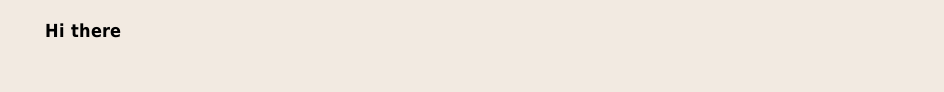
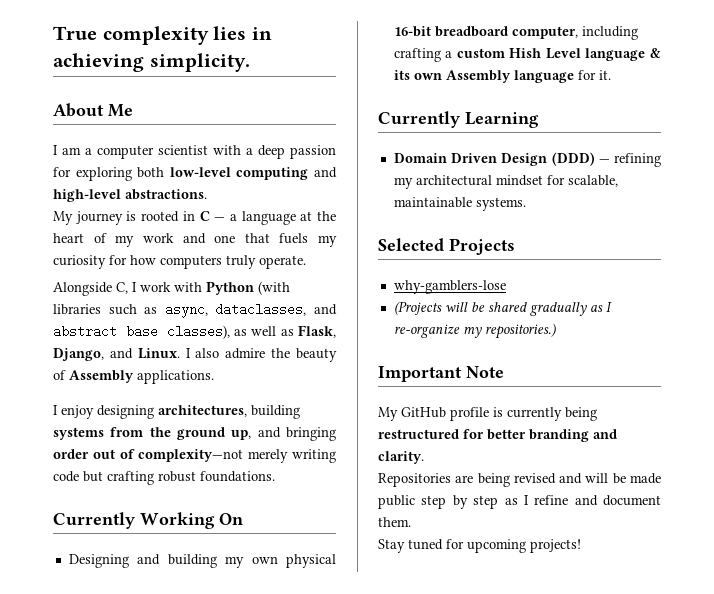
- Hi there
+ True complexity lies in achieving simplicity.
+ About Me
+ I am a computer scientist with a deep passion for exploring both low-level computing and high-level abstractions.
+ My journey is rooted in C — a language at the heart of my work and one that fuels my curiosity for how computers truly operate.
+ Alongside C, I work with Python (with libraries such as async, dataclasses, and abstract base classes), as well as Flask, Django, and Linux. I also admire the beauty of Assembly applications.
+ I enjoy designing architectures, building systems from the ground up, and bringing order out of complexity—not merely writing code but crafting robust foundations.
+ Currently Working On
+ Designing and building my own physical 16-bit breadboard computer, including crafting a custom Hish Level language & its own Assembly language for it.
+ Currently Learning
+ Domain Driven Design (DDD) — refining my architectural mindset for scalable, maintainable systems.
+ Selected Projects
+ why-gamblers-lose
+ (Projects will be shared gradually as I re-organize my repositories.)
+ Important Note
+ My GitHub profile is currently being restructured for better branding and clarity.
+ Repositories are being revised and will be made public step by step as I refine and document them.
+ Stay tuned for upcoming projects!

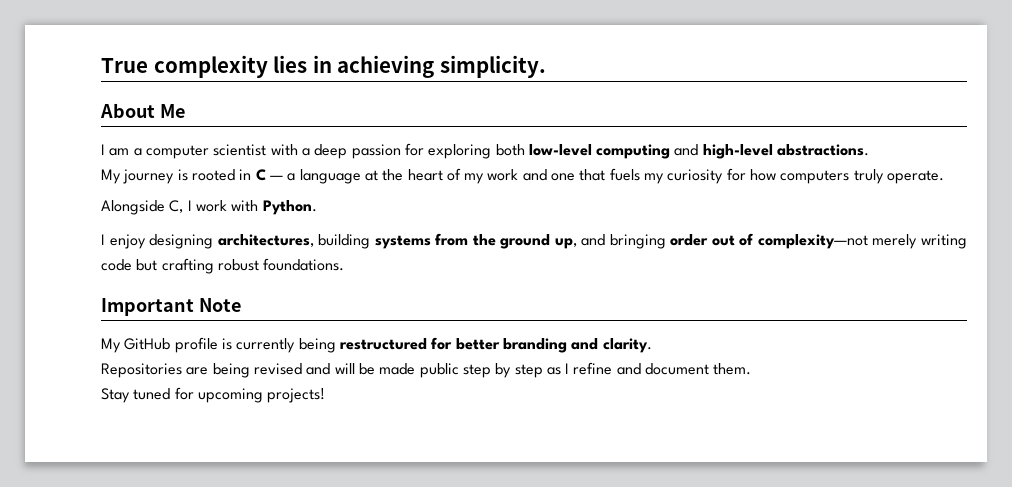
- Alongside C, I work with Python (with libraries such as async, dataclasses, and abstract base classes), as well as Flask, Django, and Linux. I also admire the beauty of Assembly applications.
+ Alongside C, I work with Python.
- Currently Working On
- Designing and building my own physical 16-bit breadboard computer, including crafting a custom Hish Level language & its own Assembly language for it.
- Currently Learning
- Domain Driven Design (DDD) — refining my architectural mindset for scalable, maintainable systems.
- Selected Projects
- why-gamblers-lose
- (Projects will be shared gradually as I re-organize my repositories.)

